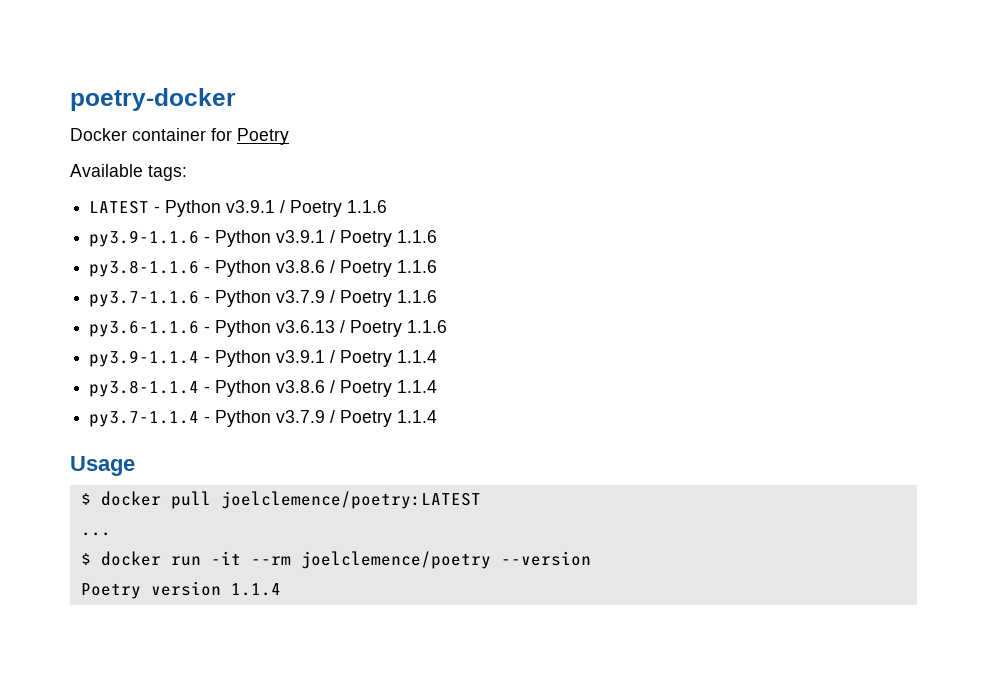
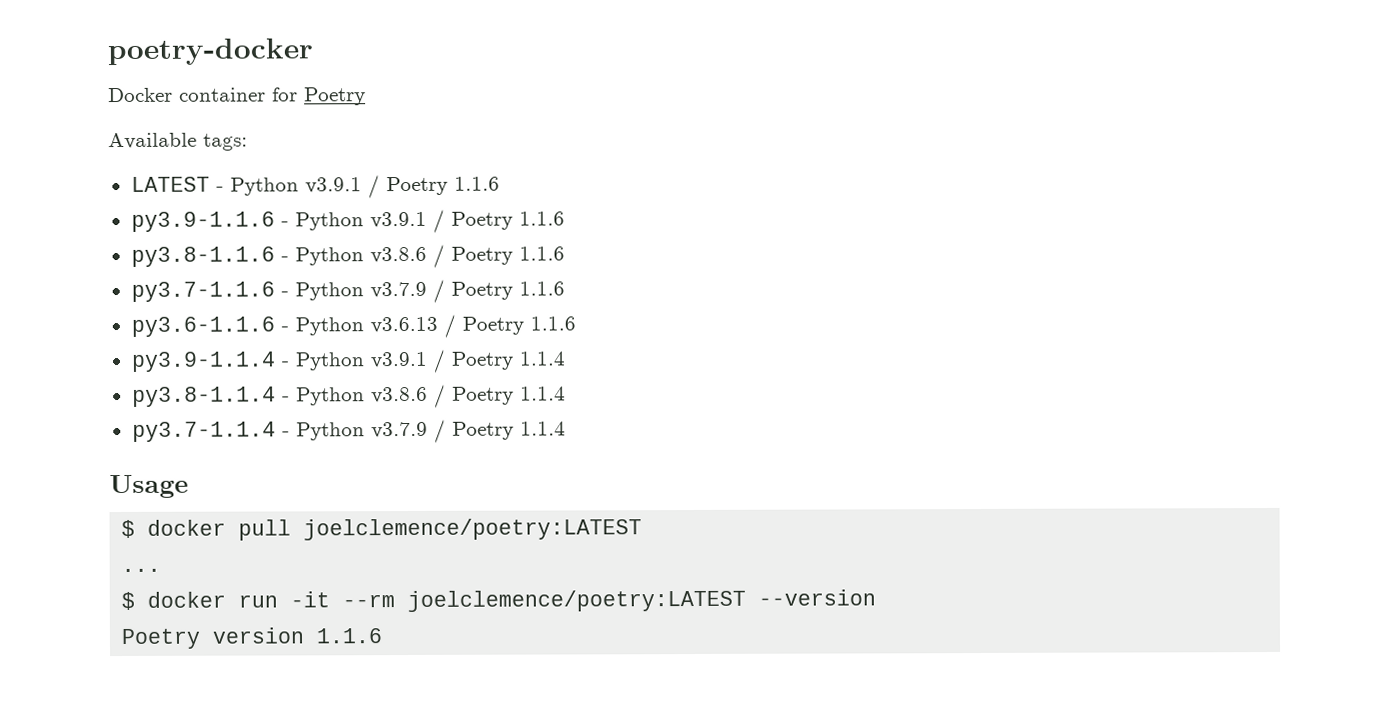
- $ docker run -it --rm joelclemence/poetry --version
+ $ docker run -it --rm joelclemence/poetry:LATEST --version
- Poetry version 1.1.4
+ Poetry version 1.1.6

